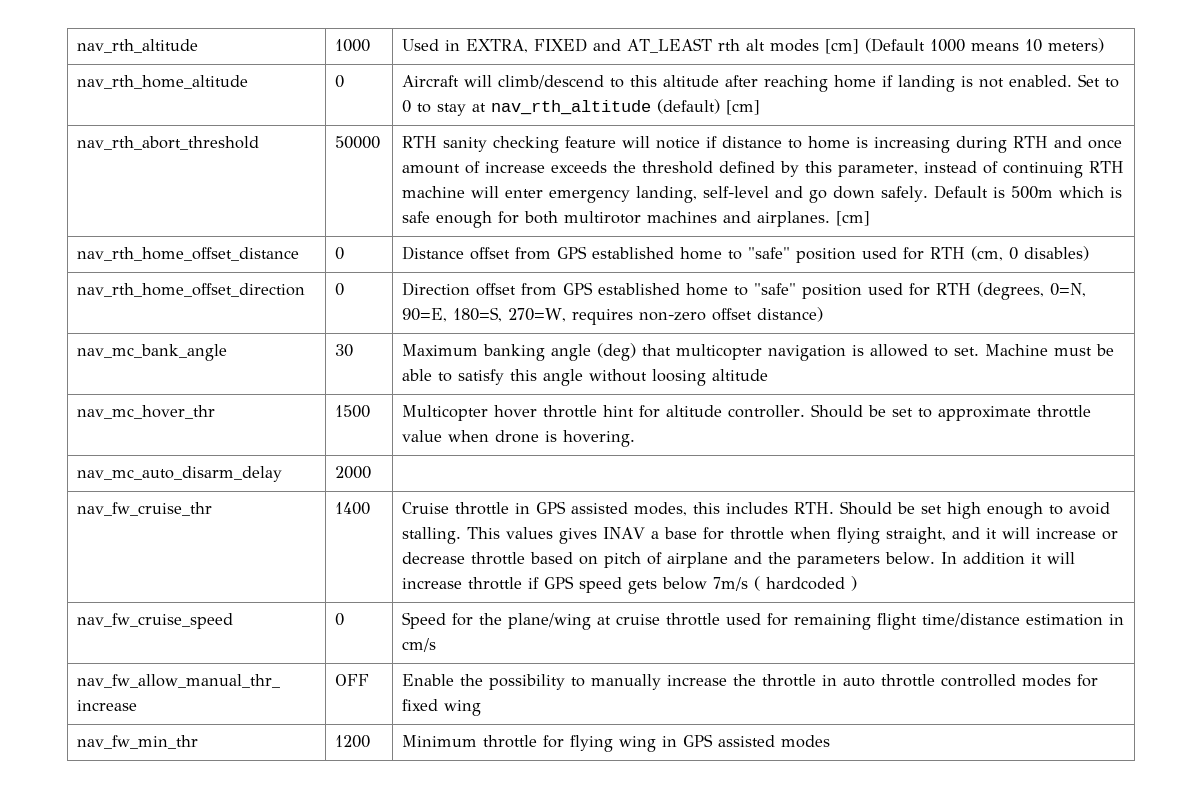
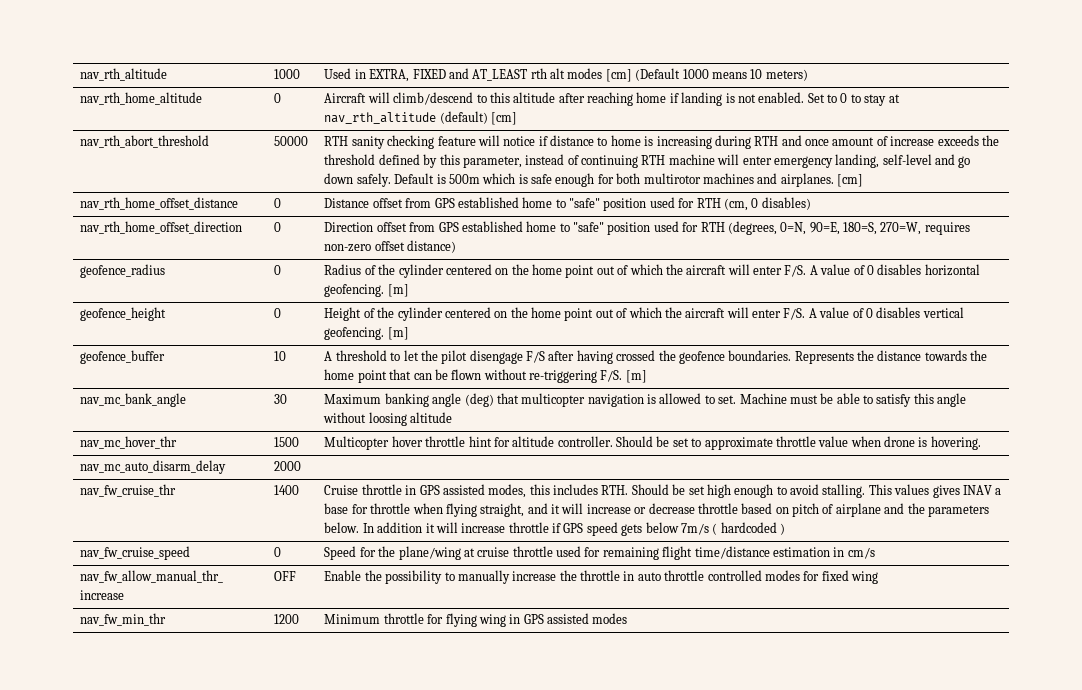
+ geofence_radius | 0 | Radius of the cylinder centered on the home point out of which the aircraft will enter F/S. A value of 0 disables horizontal geofencing. [m]
+ geofence_height | 0 | Height of the cylinder centered on the home point out of which the aircraft will enter F/S. A value of 0 disables vertical geofencing. [m]
+ geofence_buffer | 10 | A threshold to let the pilot disengage F/S after having crossed the geofence boundaries. Represents the distance towards the home point that can be flown without re-triggering F/S. [m]

